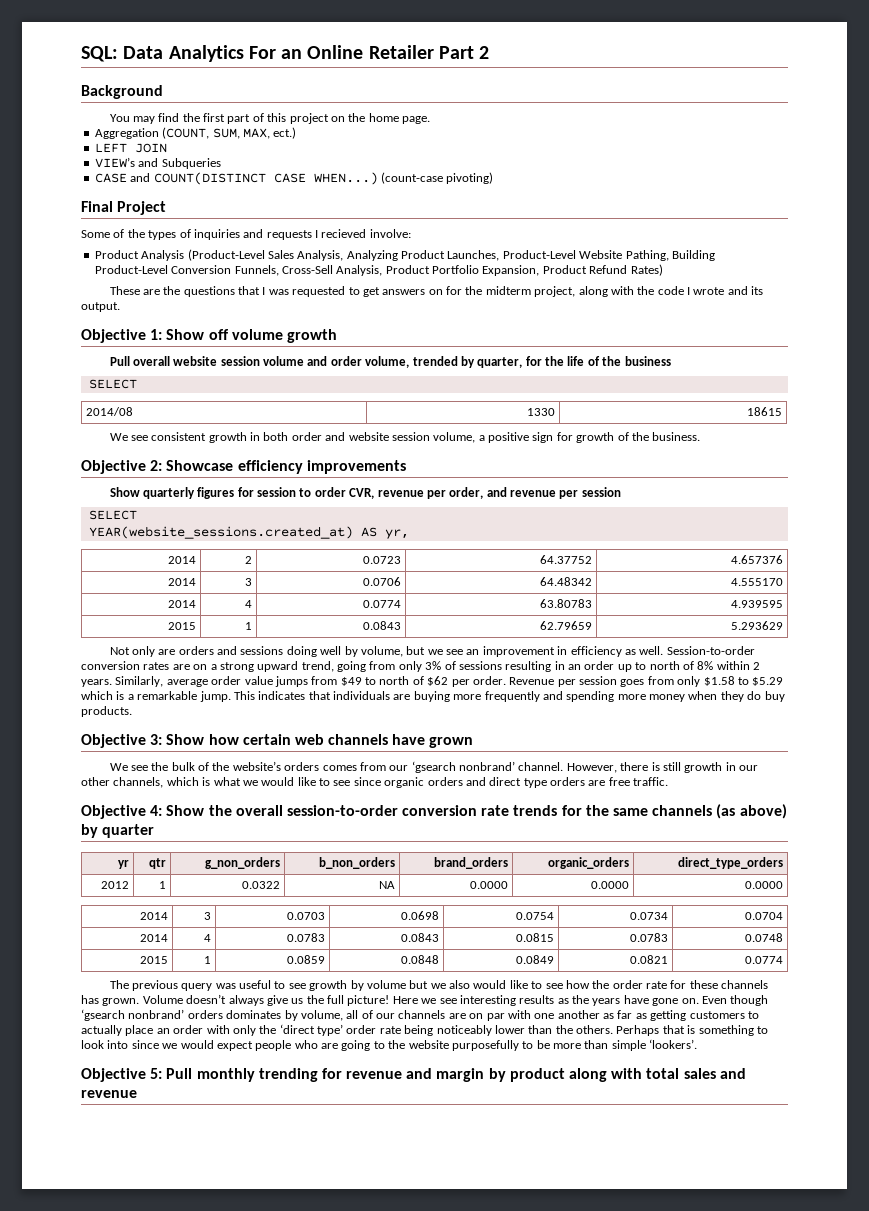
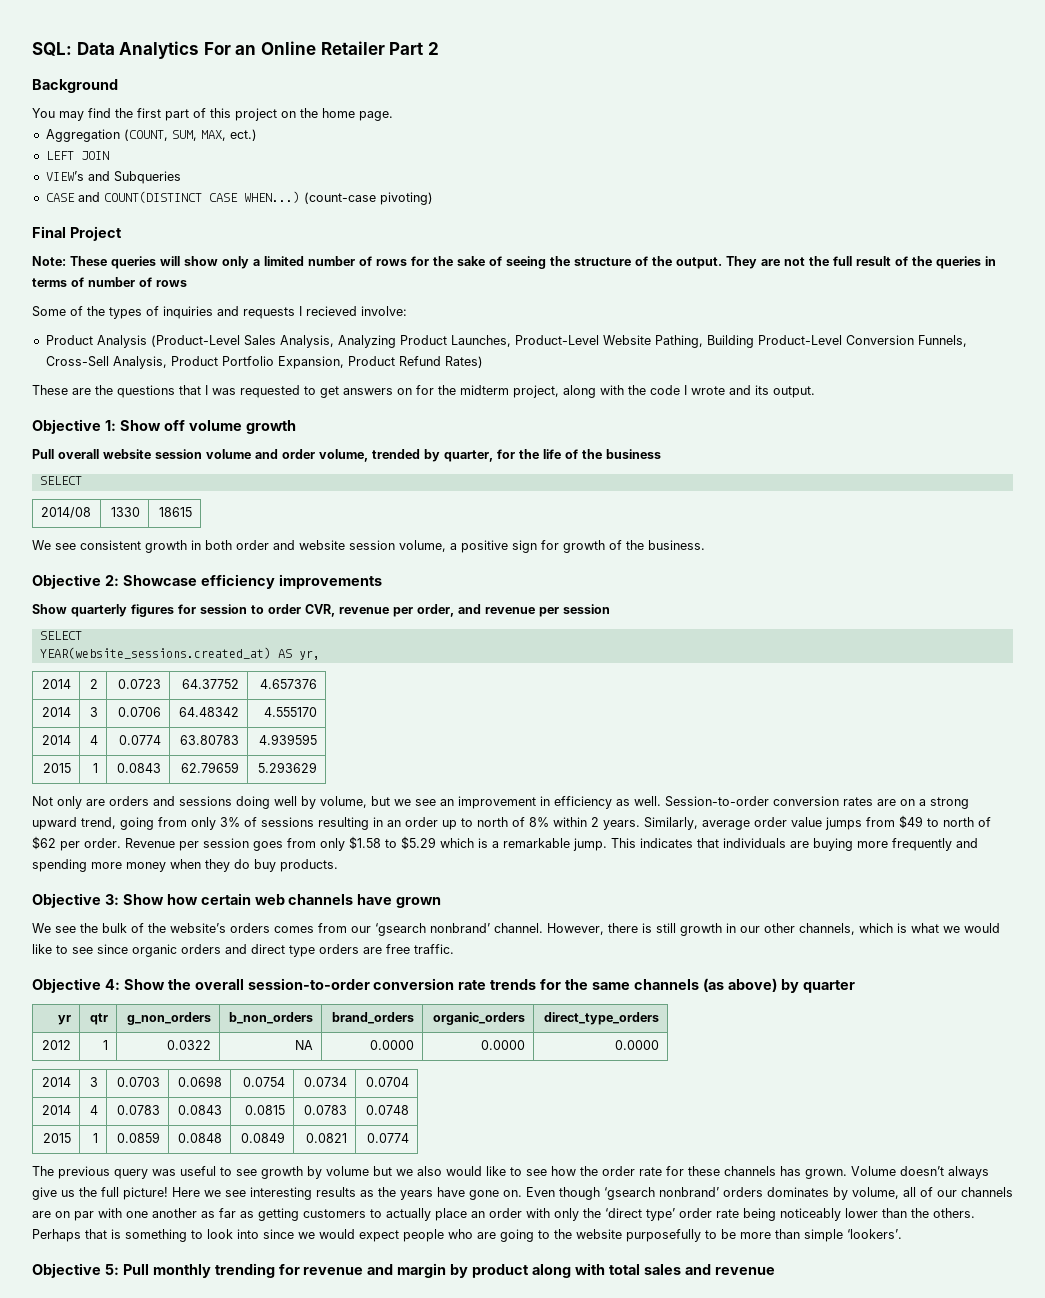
+ Note: These queries will show only a limited number of rows for the sake of seeing the structure of the output. They are not the full result of the queries in terms of number of rows

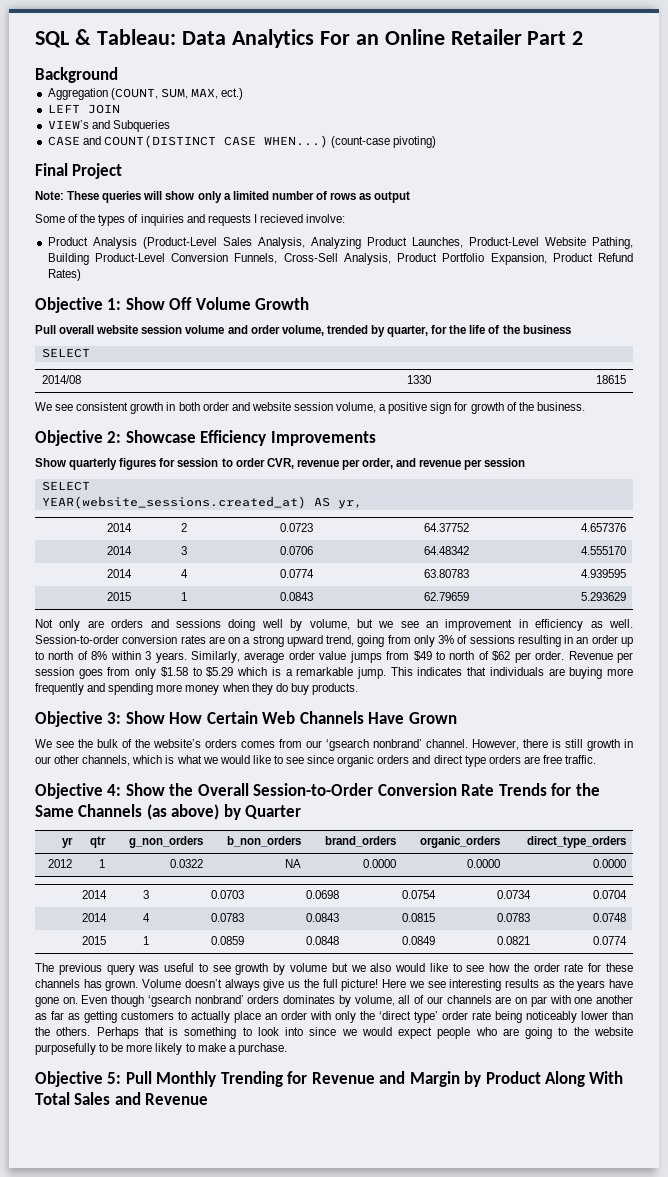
- SQL: Data Analytics For an Online Retailer Part 2
+ SQL & Tableau: Data Analytics For an Online Retailer Part 2
- You may find the first part of this project on the home page.
- Note: These queries will show only a limited number of rows for the sake of seeing the structure of the output. They are not the full result of the queries in terms of number of rows
+ Note: These queries will show only a limited number of rows as output
- These are the questions that I was requested to get answers on for the midterm project, along with the code I wrote and its output.
- Objective 1: Show off volume growth
+ Objective 1: Show Off Volume Growth
- Objective 2: Showcase efficiency improvements
+ Objective 2: Showcase Efficiency Improvements
- Session-to-order conversion rates are on a strong upward trend, going from only 3% of sessions resulting in an order up to north of 8% within 2 years.
+ Session-to-order conversion rates are on a strong upward trend, going from only 3% of sessions resulting in an order up to north of 8% within 3 years.
- Objective 3: Show how certain web channels have grown
+ Objective 3: Show How Certain Web Channels Have Grown
- Objective 4: Show the overall session-to-order conversion rate trends for the same channels (as above) by quarter
+ Objective 4: Show the Overall Session-to-Order Conversion Rate Trends for the Same Channels (as above) by Quarter
- Perhaps that is something to look into since we would expect people who are going to the website purposefully to be more than simple ‘lookers’.
- Objective 5: Pull monthly trending for revenue and margin by product along with total sales and revenue
+ Perhaps that is something to look into since we would expect people who are going to the website purposefully to be more likely to make a purchase.
+ Objective 5: Pull Monthly Trending for Revenue and Margin by Product Along With Total Sales and Revenue

